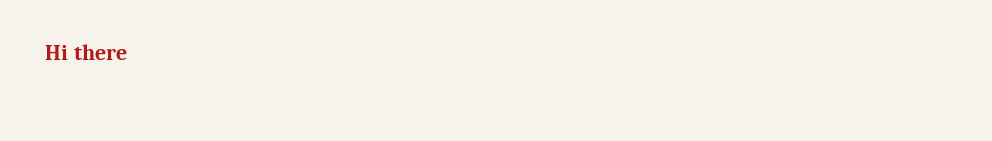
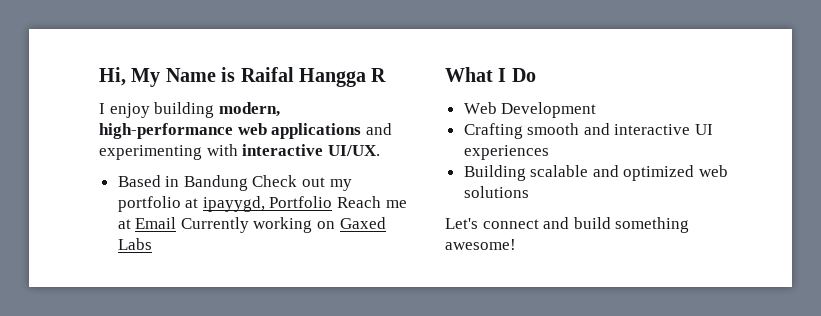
- Hi there
+ Hi, My Name is Raifal Hangga R
+ I enjoy building modern, high-performance web applications and experimenting with interactive UI/UX.
+ Based in Bandung Check out my portfolio at ipayygd, Portfolio Reach me at Email Currently working on Gaxed Labs
+ What I Do
+ Web Development
+ Crafting smooth and interactive UI experiences
+ Building scalable and optimized web solutions
+ Let's connect and build something awesome!

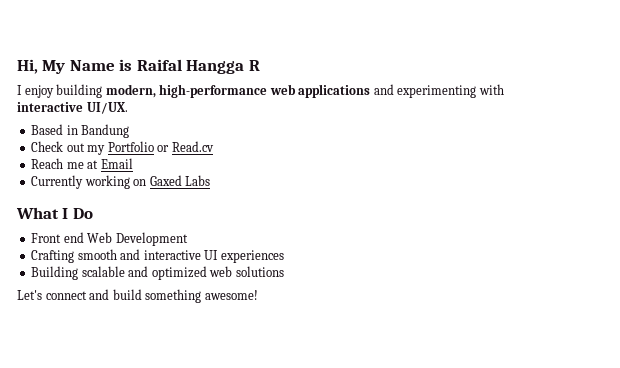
- Based in Bandung Check out my portfolio at ipayygd, Portfolio Reach me at Email Currently working on Gaxed Labs
+ Based in Bandung
+ Check out my Portfolio or Read.cv
+ Reach me at Email
+ Currently working on Gaxed Labs
- Web Development
+ Front end Web Development

